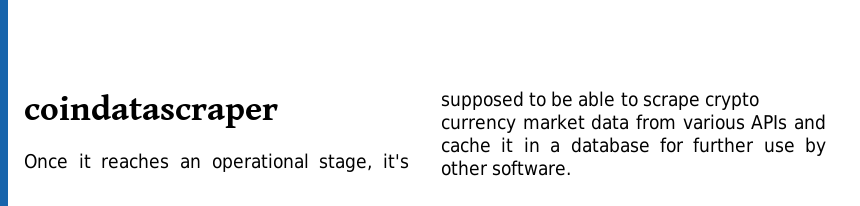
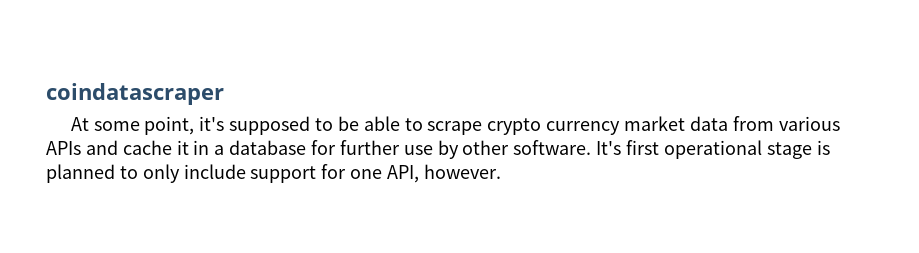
- Once it reaches an operational stage, it's supposed to be able to scrape crypto currency market data from various APIs and cache it in a database for further use by other software.
+ At some point, it's supposed to be able to scrape crypto currency market data from various APIs and cache it in a database for further use by other software.
+ It's first operational stage is planned to only include support for one API, however.

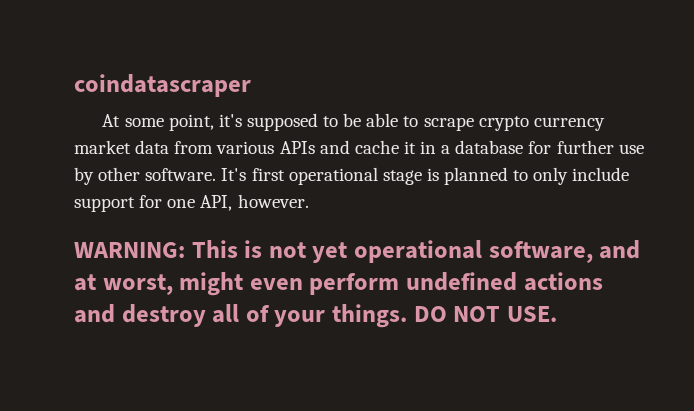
+ WARNING: This is not yet operational software, and at worst, might even perform undefined actions and destroy all of your things. DO NOT USE.

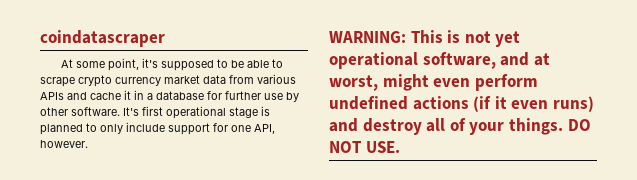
- WARNING: This is not yet operational software, and at worst, might even perform undefined actions and destroy all of your things.
+ WARNING: This is not yet operational software, and at worst, might even perform undefined actions (if it even runs) and destroy all of your things.

